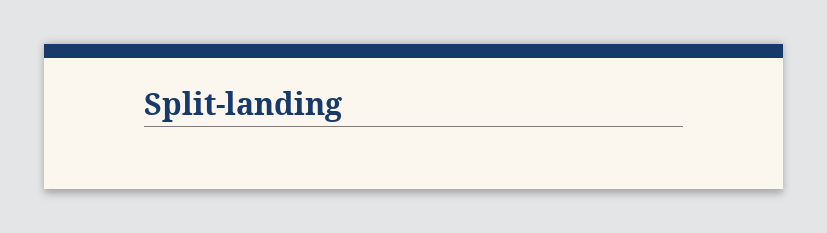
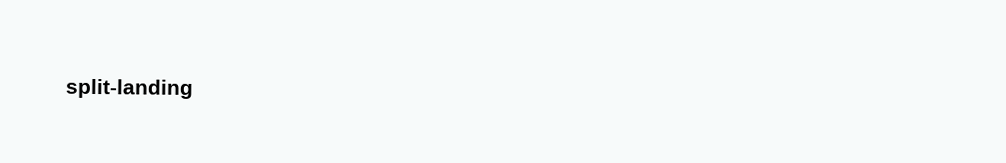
- Split-landing
+ split-landing

